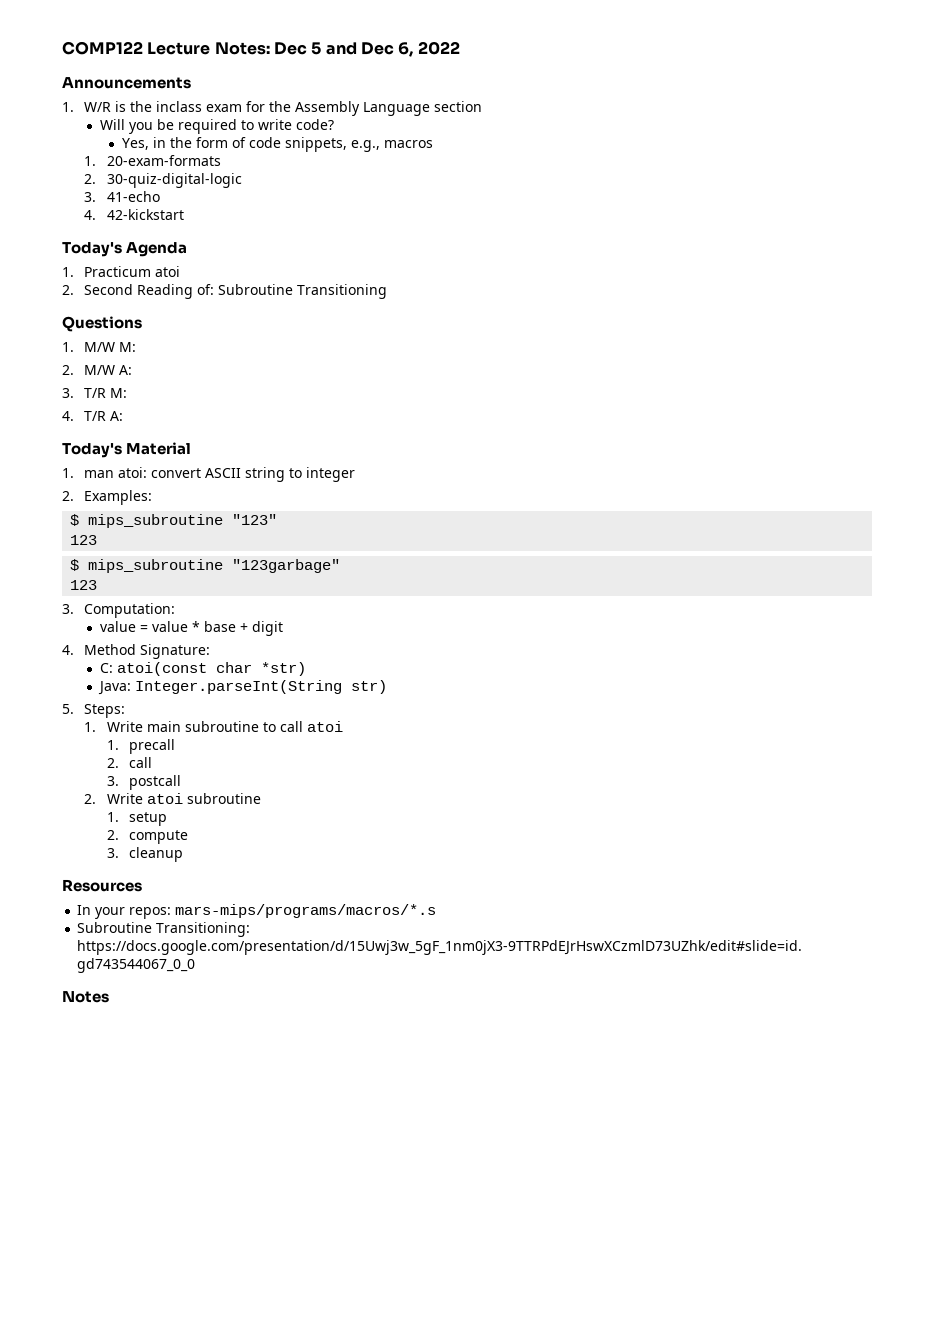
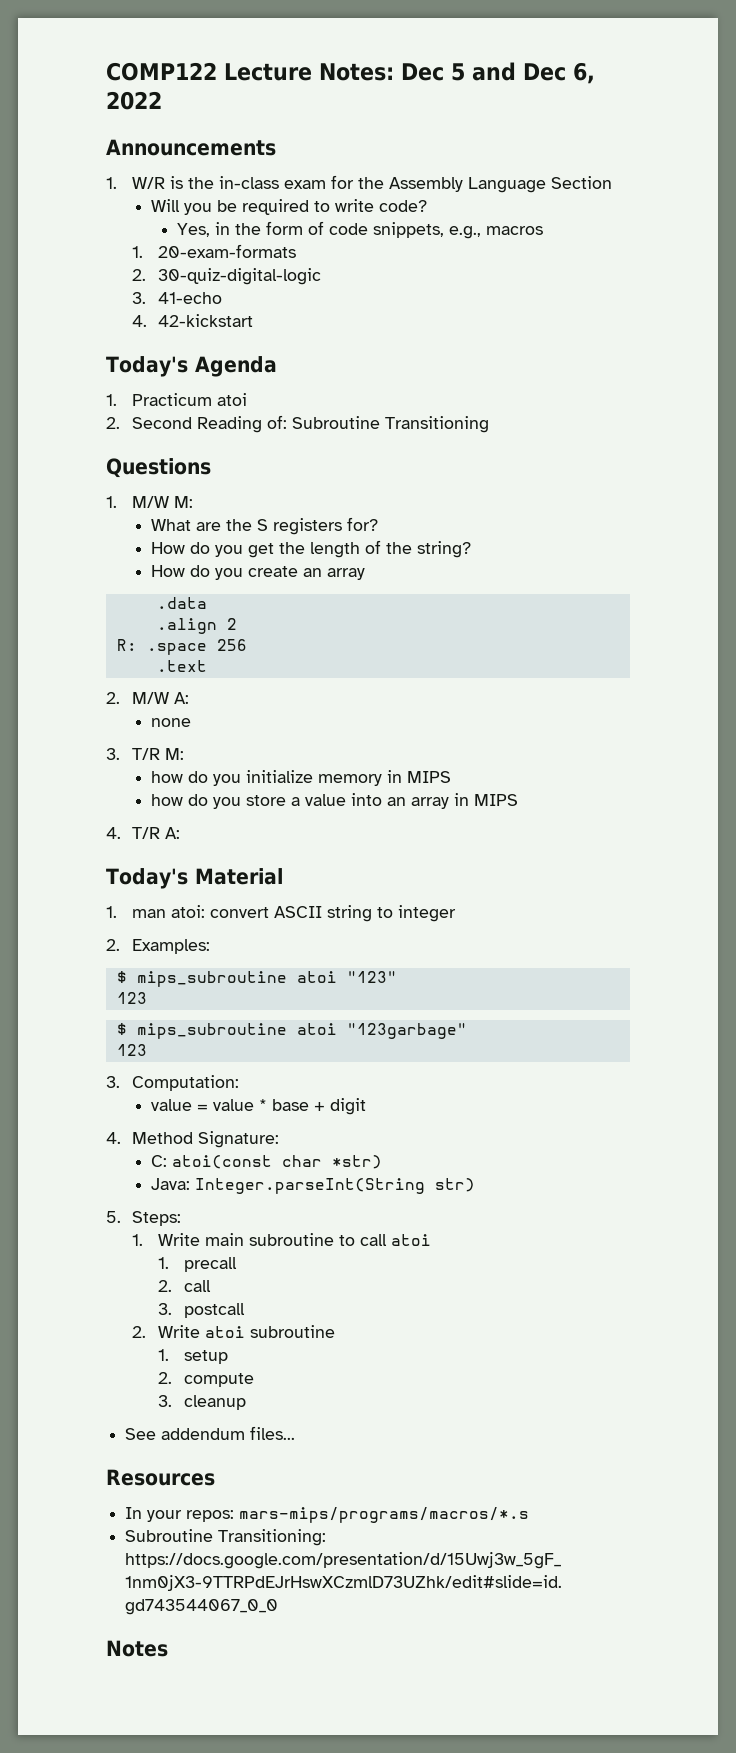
- 1. W/R is the inclass exam for the Assembly Language section
+ 1. W/R is the in-class exam for the Assembly Language Section
+ What are the S registers for?
+ How do you get the length of the string?
+ How do you create an array
+ .data
+ .align 2
+ R: .space 256
+ .text
+ none
+ how do you initialize memory in MIPS
+ how do you store a value into an array in MIPS
- $ mips_subroutine "123"
+ $ mips_subroutine atoi "123"
- $ mips_subroutine "123garbage"
+ $ mips_subroutine atoi "123garbage"
+ See addendum files...

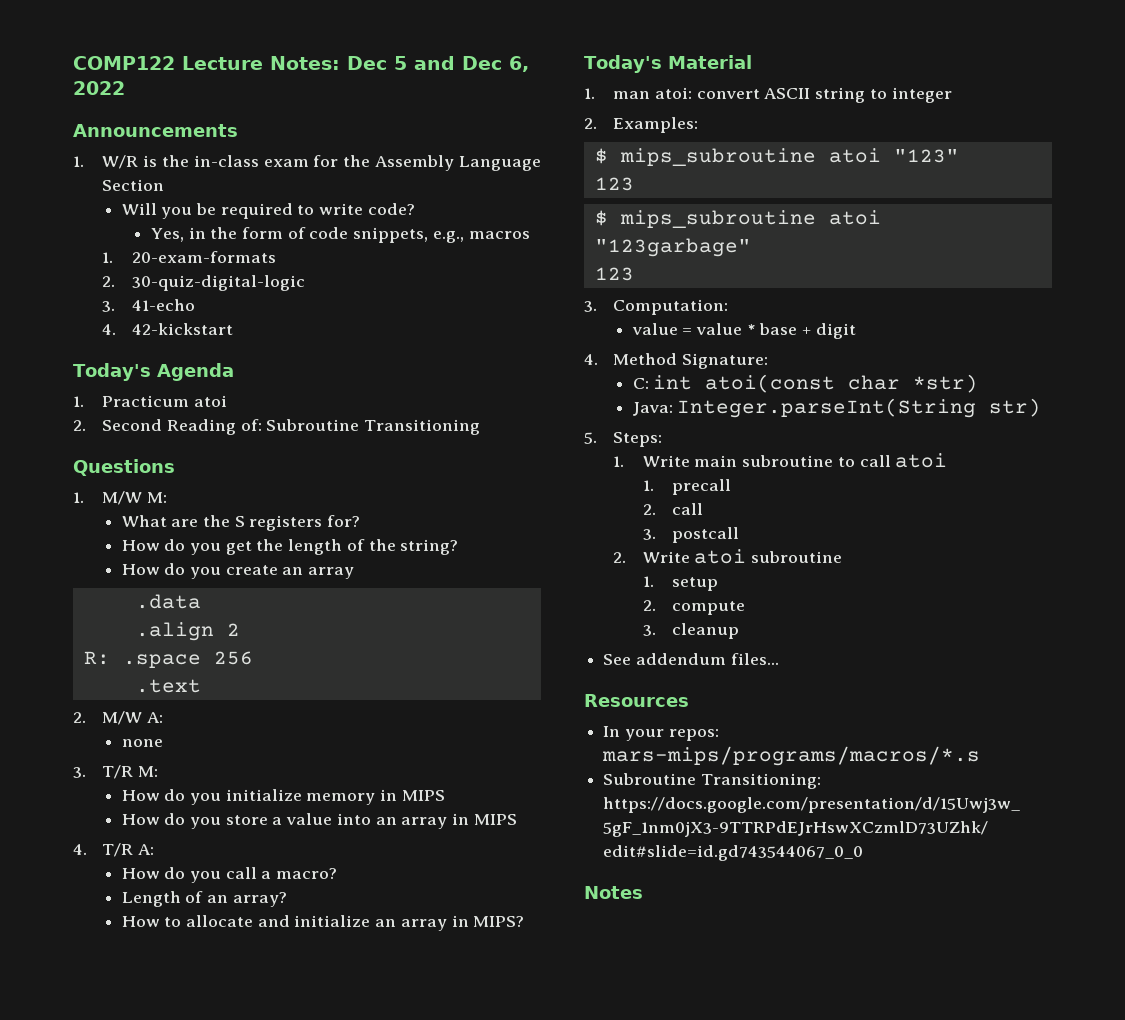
- how do you initialize memory in MIPS
+ How do you initialize memory in MIPS
- how do you store a value into an array in MIPS
+ How do you store a value into an array in MIPS
+ How do you call a macro?
+ Length of an array?
+ How to allocate and initialize an array in MIPS?
- C: atoi(const char *str)
+ C: int atoi(const char *str)

